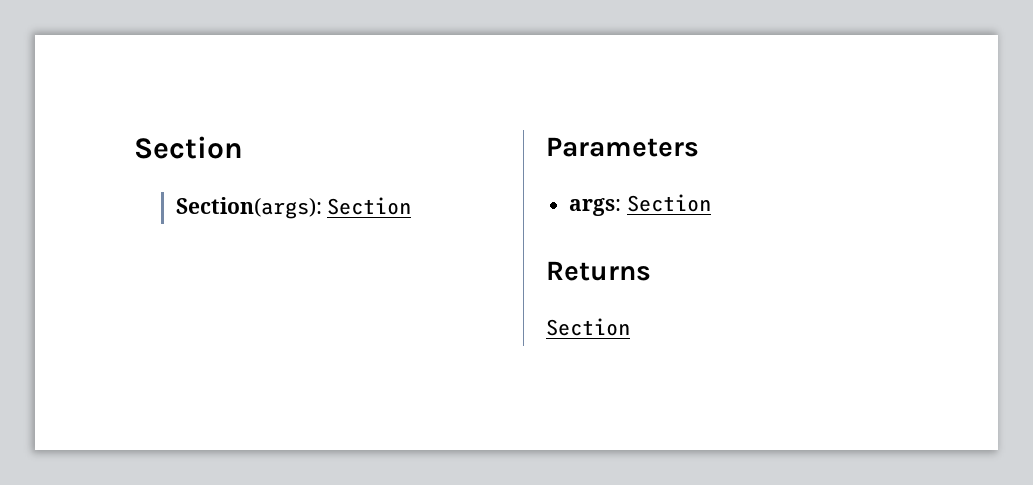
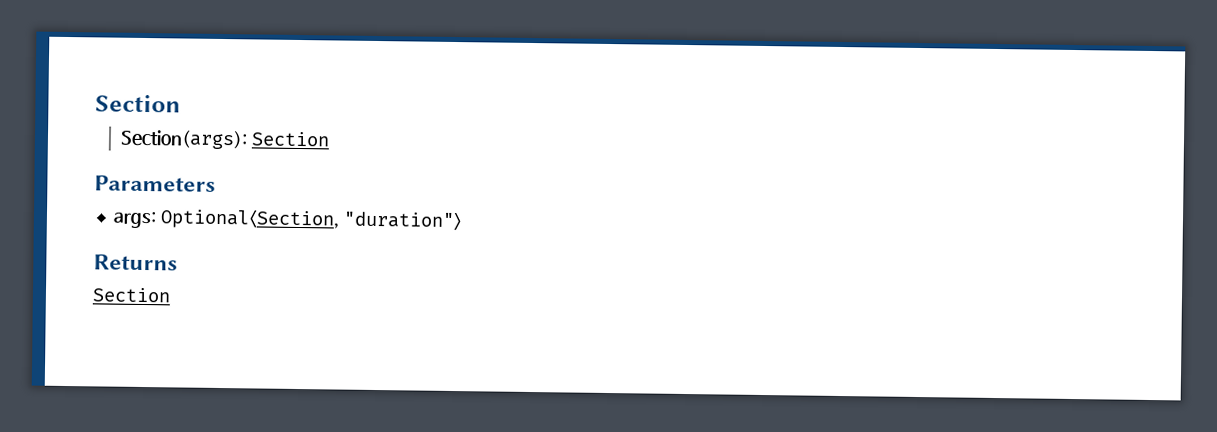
- args: Section
+ args: Optional<Section, "duration">

